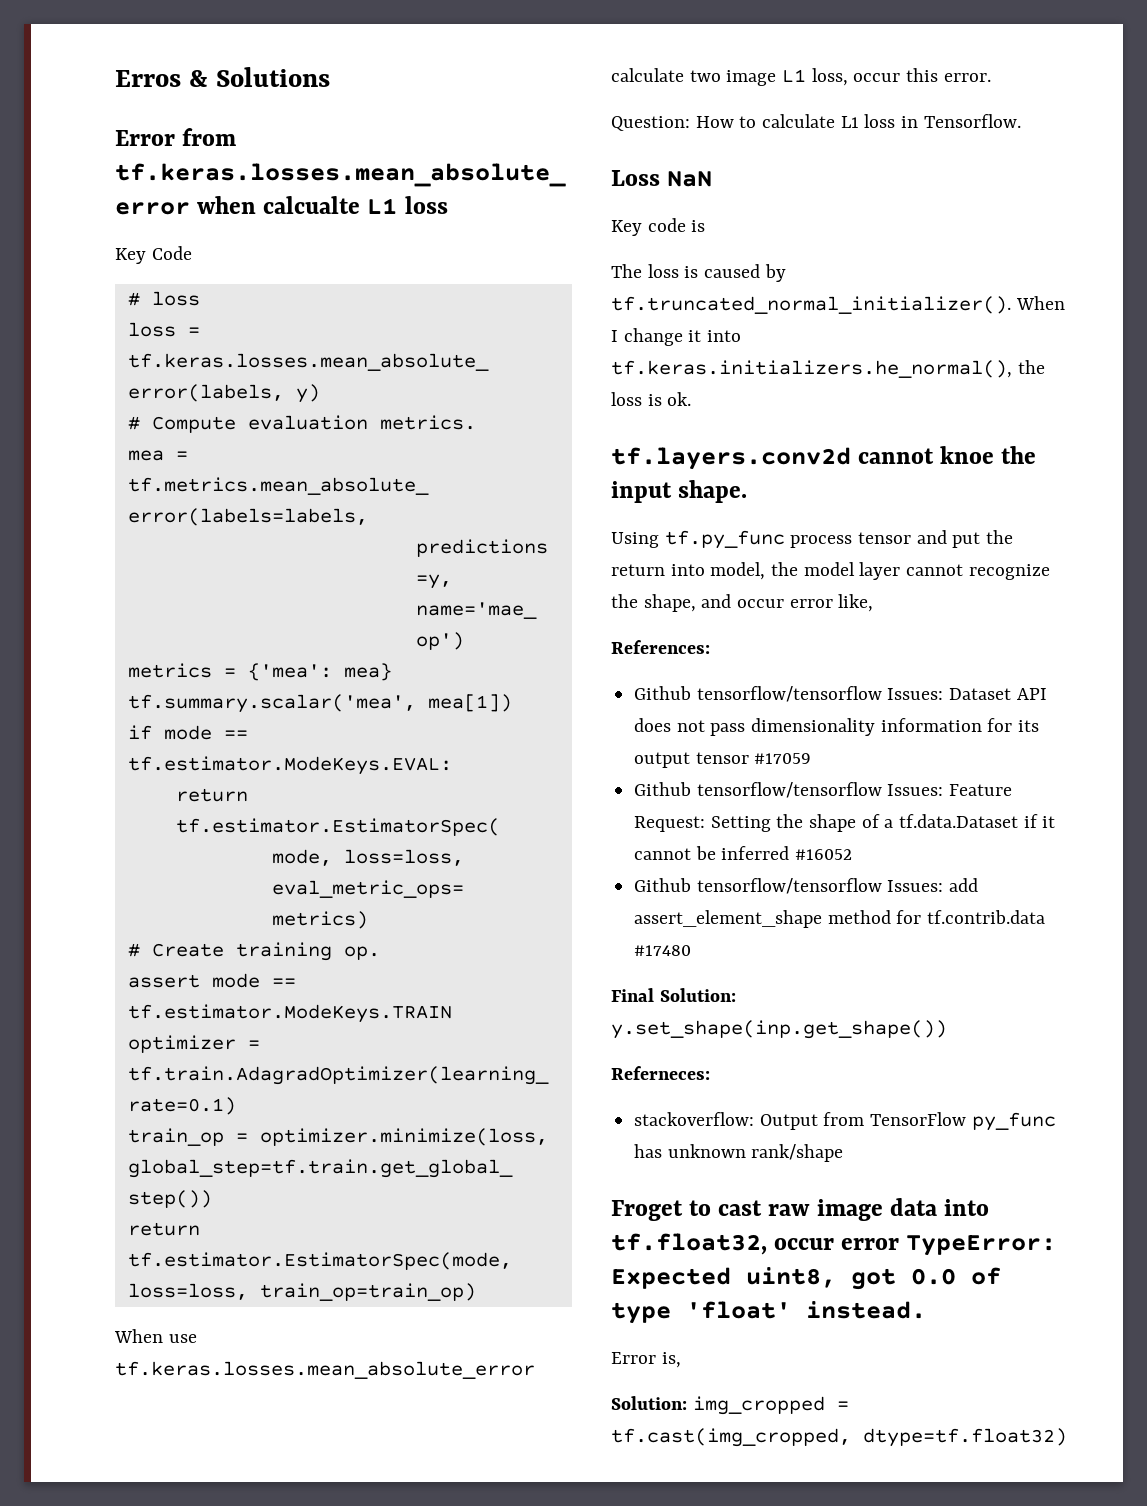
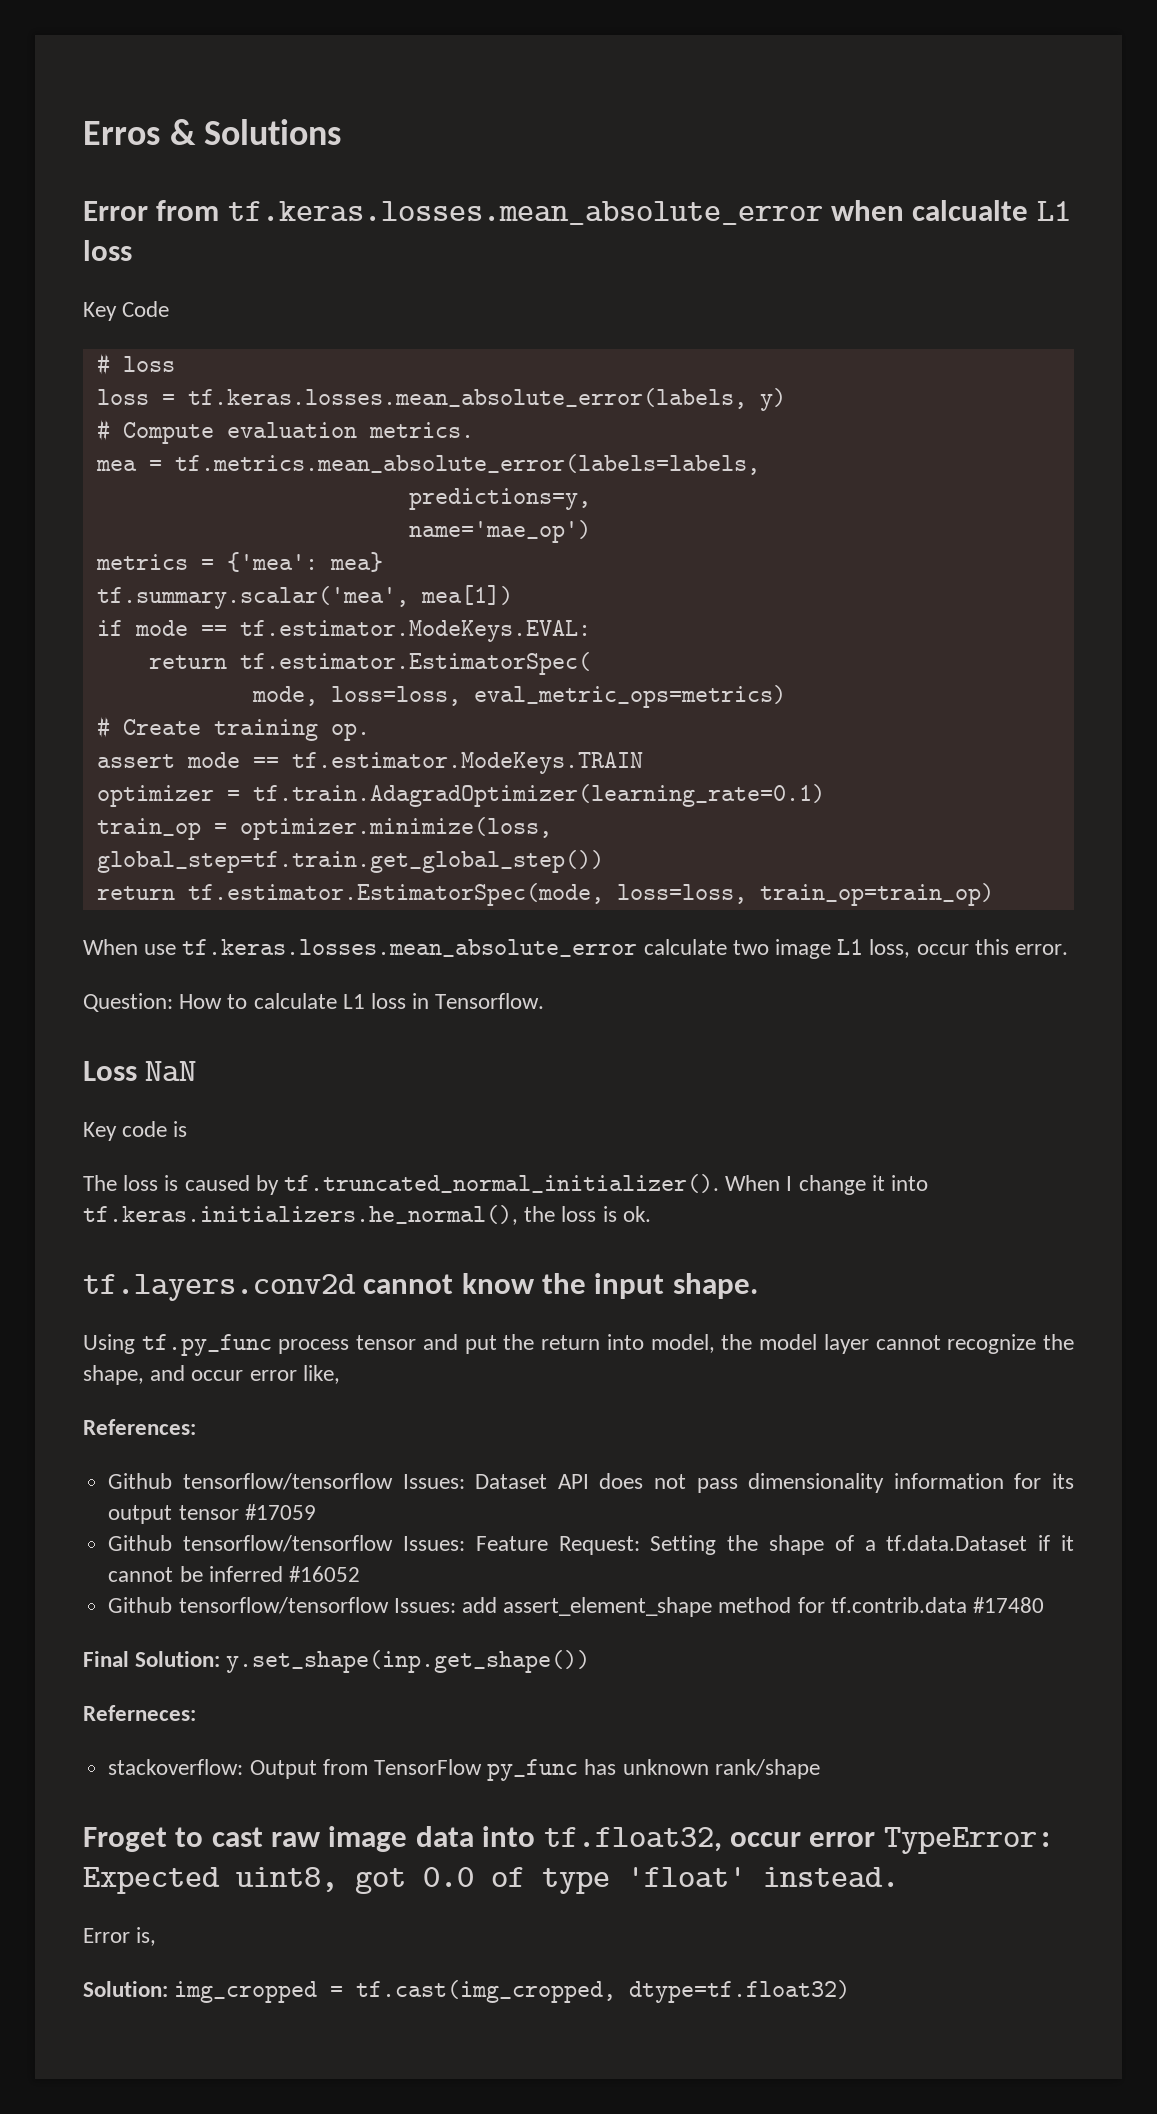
- tf.layers.conv2d cannot knoe the input shape.
+ tf.layers.conv2d cannot know the input shape.

